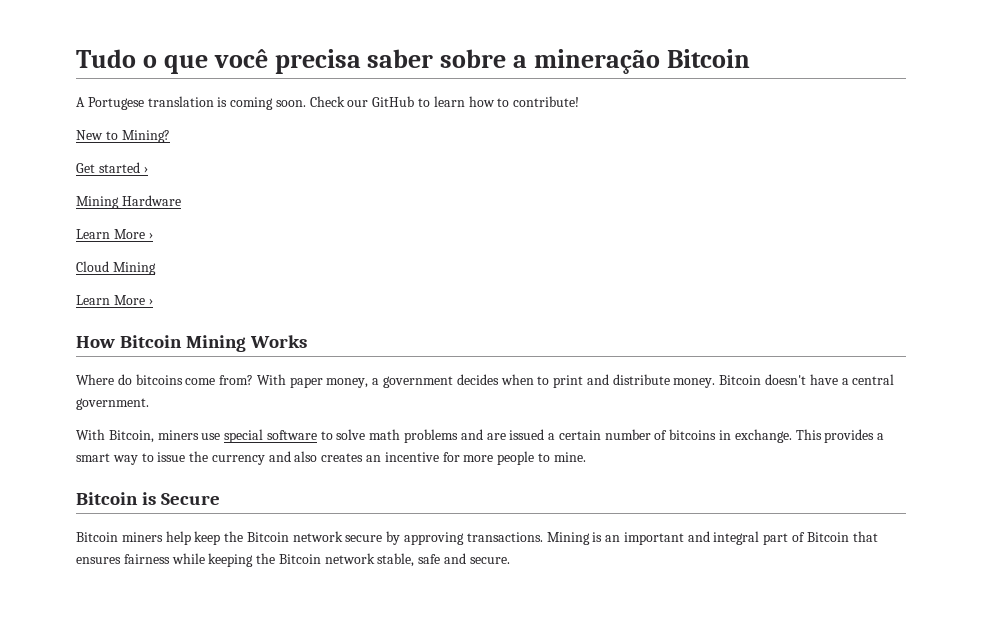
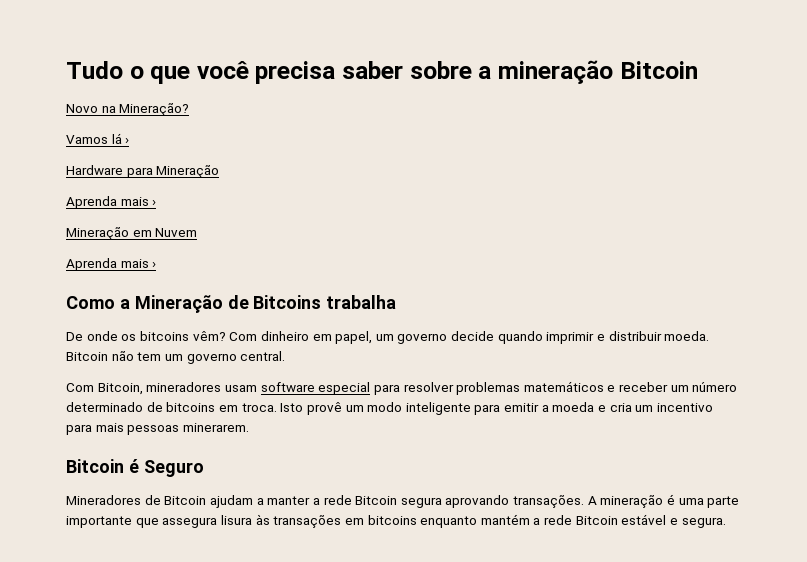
- A Portugese translation is coming soon. Check our GitHub to learn how to contribute!
- New to Mining?
- Get started ›
- Mining Hardware
- Learn More ›
- Cloud Mining
- Learn More ›
- How Bitcoin Mining Works
- Where do bitcoins come from? With paper money, a government decides when to print and distribute money. Bitcoin doesn't have a central government.
- With Bitcoin, miners use special software to solve math problems and are issued a certain number of bitcoins in exchange. This provides a smart way to issue the currency and also creates an incentive for more people to mine.
- Bitcoin is Secure
- Bitcoin miners help keep the Bitcoin network secure by approving transactions. Mining is an important and integral part of Bitcoin that ensures fairness while keeping the Bitcoin network stable, safe and secure.
+ Novo na Mineração?
+ Vamos lá ›
+ Hardware para Mineração
+ Aprenda mais ›
+ Mineração em Nuvem
+ Aprenda mais ›
+ Como a Mineração de Bitcoins trabalha
+ De onde os bitcoins vêm? Com dinheiro em papel, um governo decide quando imprimir e distribuir moeda. Bitcoin não tem um governo central.
+ Com Bitcoin, mineradores usam software especial para resolver problemas matemáticos e receber um número determinado de bitcoins em troca. Isto provê um modo inteligente para emitir a moeda e cria um incentivo para mais pessoas minerarem.
+ Bitcoin é Seguro
+ Mineradores de Bitcoin ajudam a manter a rede Bitcoin segura aprovando transações. A mineração é uma parte importante que assegura lisura às transações em bitcoins enquanto mantém a rede Bitcoin estável e segura.

